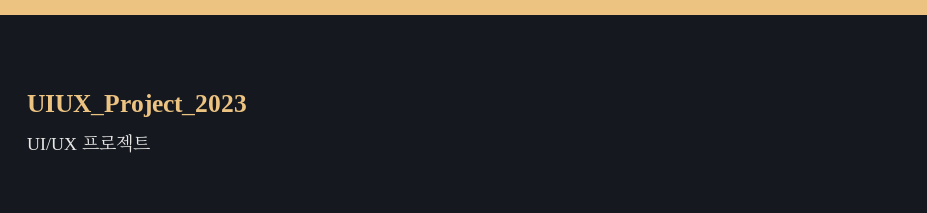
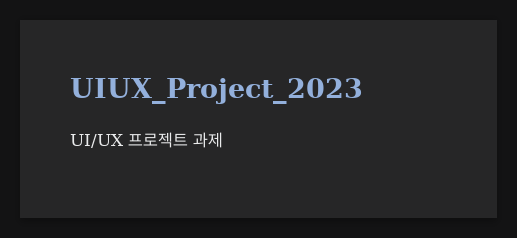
- UI/UX 프로젝트
+ UI/UX 프로젝트 과제

